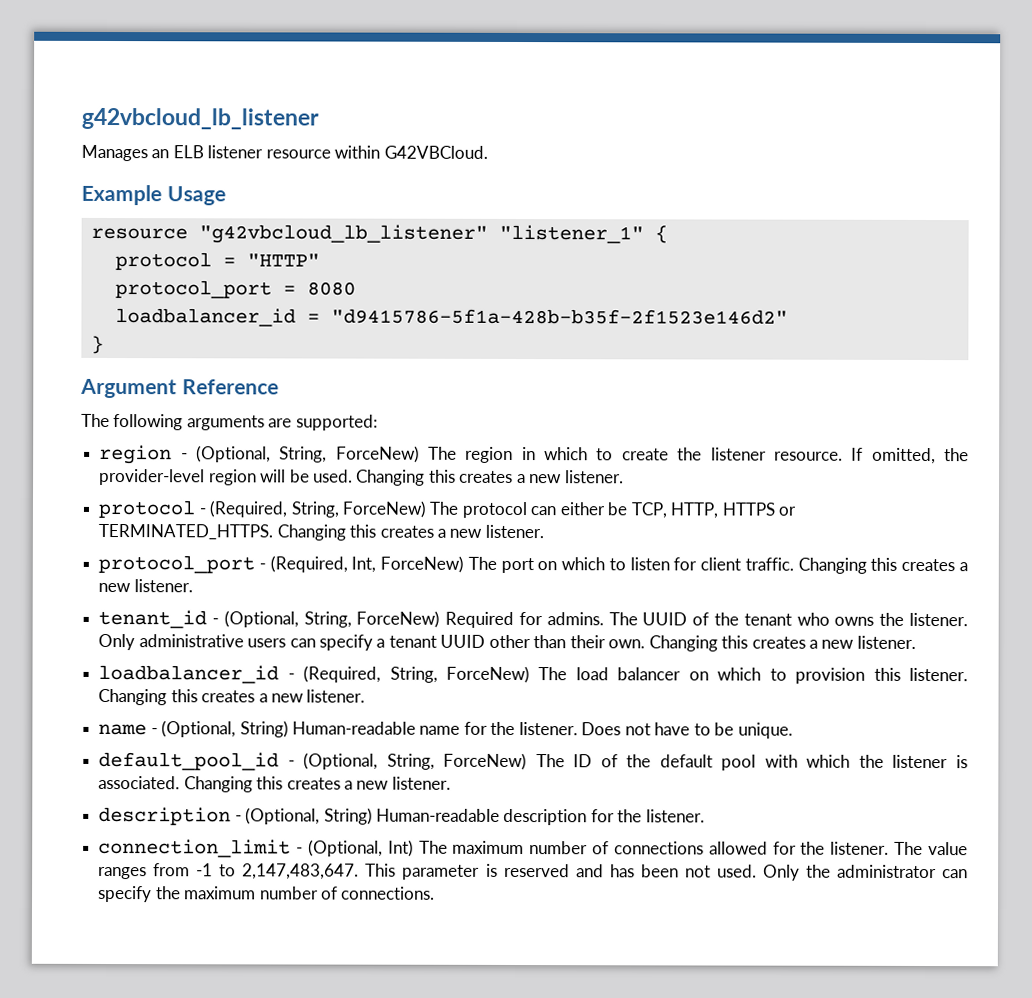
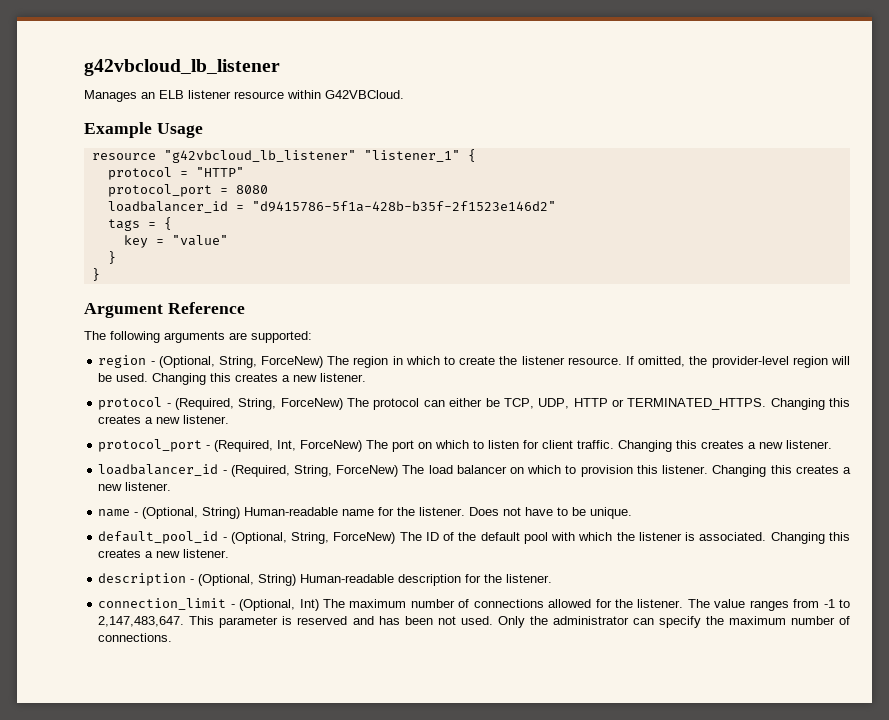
+ tags = {
+ key = "value"
+ }
- protocol - (Required, String, ForceNew) The protocol can either be TCP, HTTP, HTTPS or TERMINATED_HTTPS.
+ protocol - (Required, String, ForceNew) The protocol can either be TCP, UDP, HTTP or TERMINATED_HTTPS.
- tenant_id - (Optional, String, ForceNew) Required for admins. The UUID of the tenant who owns the listener. Only administrative users can specify a tenant UUID other than their own. Changing this creates a new listener.

